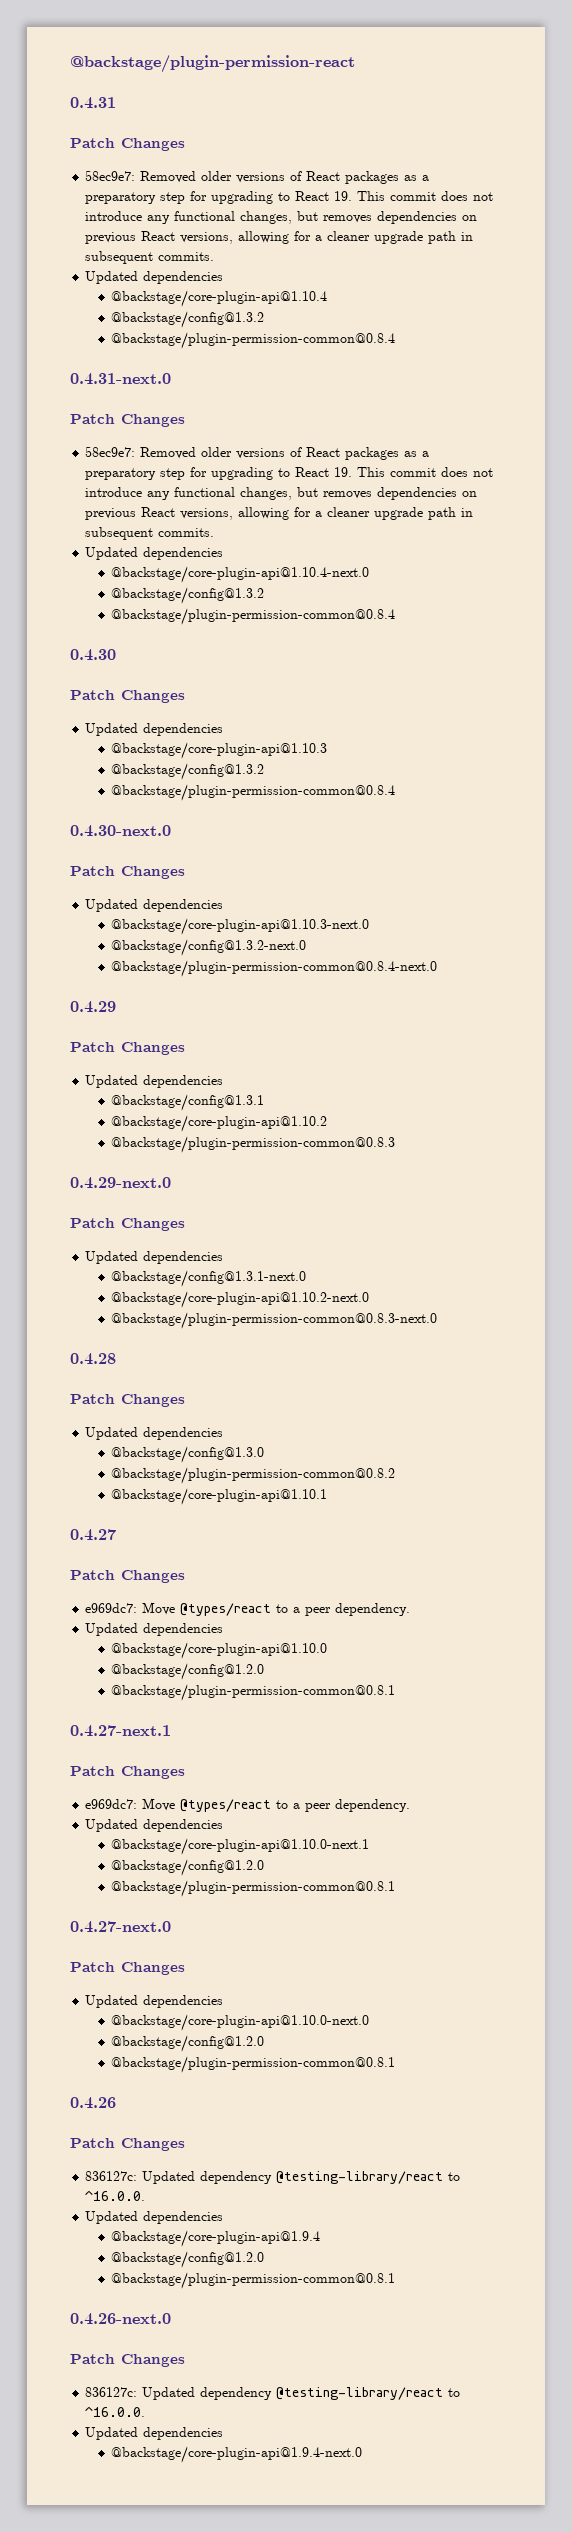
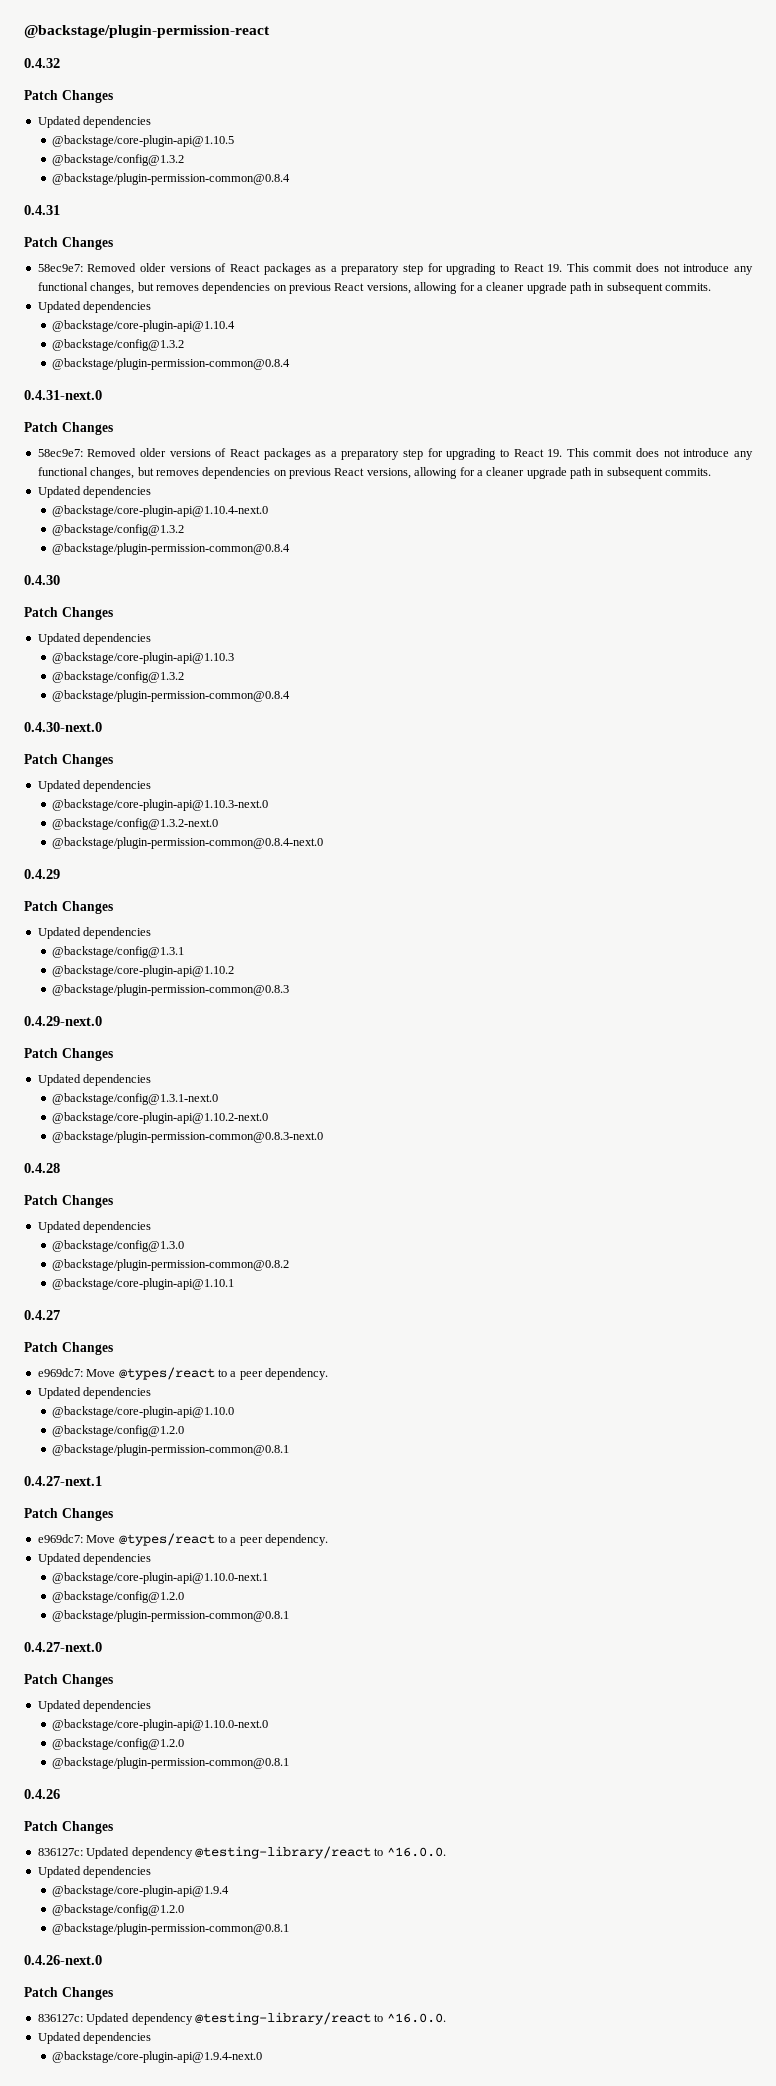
+ 0.4.32
+ Patch Changes
+ Updated dependencies
+ @backstage/core-plugin-api@1.10.5
+ @backstage/config@1.3.2
+ @backstage/plugin-permission-common@0.8.4

